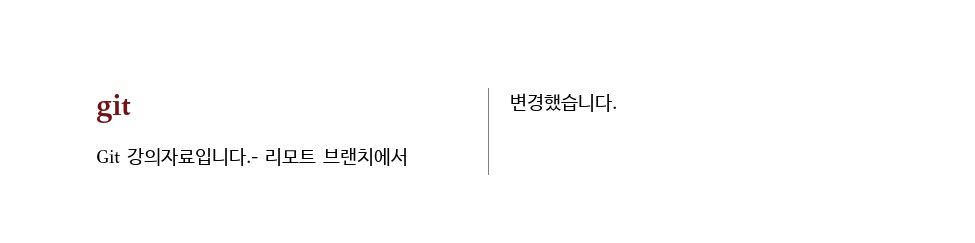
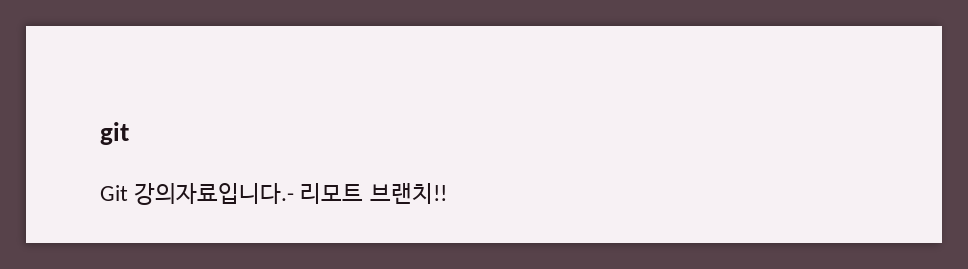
- Git 강의자료입니다.- 리모트 브랜치에서 변경했습니다.
+ Git 강의자료입니다.- 리모트 브랜치!!

